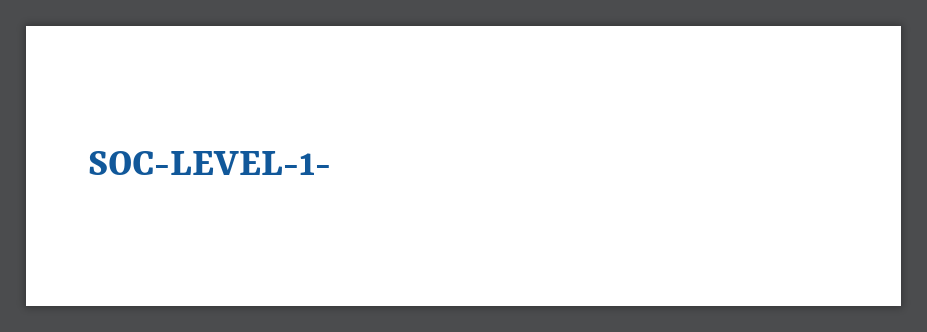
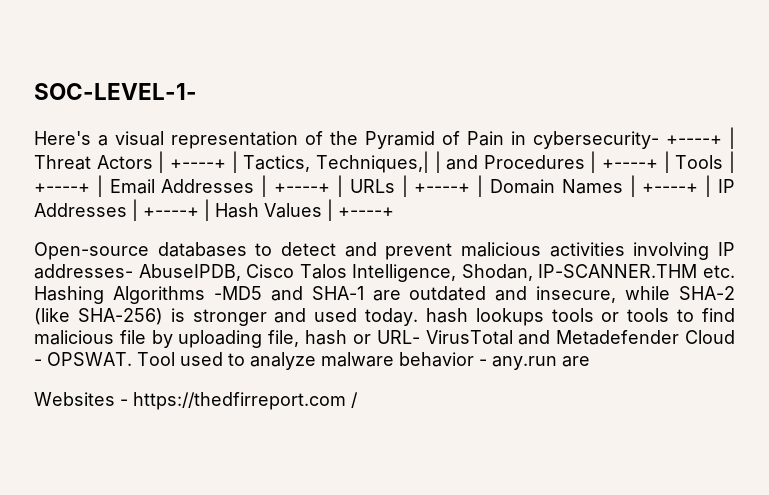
+ Here's a visual representation of the Pyramid of Pain in cybersecurity- +----+ | Threat Actors | +----+ | Tactics, Techniques,| | and Procedures | +----+ | Tools | +----+ | Email Addresses | +----+ | URLs | +----+ | Domain Names | +----+ | IP Addresses | +----+ | Hash Values | +----+
+ Open-source databases to detect and prevent malicious activities involving IP addresses- AbuseIPDB, Cisco Talos Intelligence, Shodan, IP-SCANNER.THM etc. Hashing Algorithms -MD5 and SHA-1 are outdated and insecure, while SHA-2 (like SHA-256) is stronger and used today. hash lookups tools or tools to find malicious file by uploading file, hash or URL- VirusTotal and Metadefender Cloud - OPSWAT. Tool used to analyze malware behavior - any.run are
+ Websites - https://thedfirreport.com /

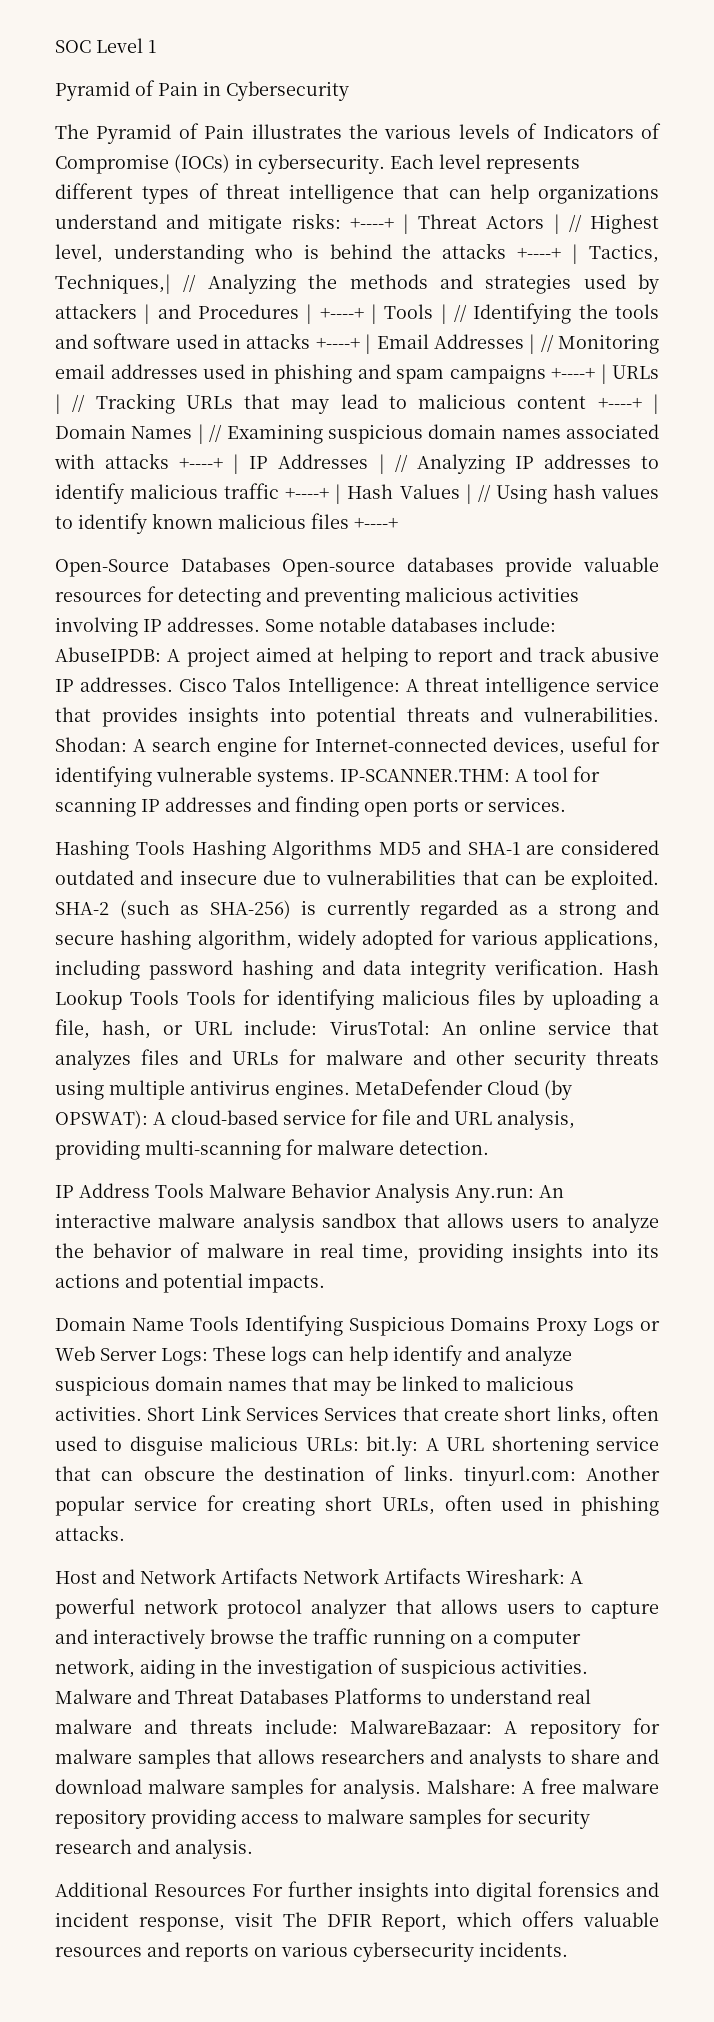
- SOC-LEVEL-1-
- Here's a visual representation of the Pyramid of Pain in cybersecurity- +----+ | Threat Actors | +----+ | Tactics, Techniques,| | and Procedures | +----+ | Tools | +----+ | Email Addresses | +----+ | URLs | +----+ | Domain Names | +----+ | IP Addresses | +----+ | Hash Values | +----+
- Open-source databases to detect and prevent malicious activities involving IP addresses- AbuseIPDB, Cisco Talos Intelligence, Shodan, IP-SCANNER.THM etc. Hashing Algorithms -MD5 and SHA-1 are outdated and insecure, while SHA-2 (like SHA-256) is stronger and used today. hash lookups tools or tools to find malicious file by uploading file, hash or URL- VirusTotal and Metadefender Cloud - OPSWAT. Tool used to analyze malware behavior - any.run are
- Websites - https://thedfirreport.com /
+ SOC Level 1
+ Pyramid of Pain in Cybersecurity
+ The Pyramid of Pain illustrates the various levels of Indicators of Compromise (IOCs) in cybersecurity. Each level represents different types of threat intelligence that can help organizations understand and mitigate risks: +----+ | Threat Actors | // Highest level, understanding who is behind the attacks +----+ | Tactics, Techniques,| // Analyzing the methods and strategies used by attackers | and Procedures | +----+ | Tools | // Identifying the tools and software used in attacks +----+ | Email Addresses | // Monitoring email addresses used in phishing and spam campaigns +----+ | URLs | // Tracking URLs that may lead to malicious content +----+ | Domain Names | // Examining suspicious domain names associated with attacks +----+ | IP Addresses | // Analyzing IP addresses to identify malicious traffic +----+ | Hash Values | // Using hash values to identify known malicious files +----+
+ Open-Source Databases Open-source databases provide valuable resources for detecting and preventing malicious activities involving IP addresses. Some notable databases include: AbuseIPDB: A project aimed at helping to report and track abusive IP addresses. Cisco Talos Intelligence: A threat intelligence service that provides insights into potential threats and vulnerabilities. Shodan: A search engine for Internet-connected devices, useful for identifying vulnerable systems. IP-SCANNER.THM: A tool for scanning IP addresses and finding open ports or services.
+ Hashing Tools Hashing Algorithms MD5 and SHA-1 are considered outdated and insecure due to vulnerabilities that can be exploited. SHA-2 (such as SHA-256) is currently regarded as a strong and secure hashing algorithm, widely adopted for various applications, including password hashing and data integrity verification. Hash Lookup Tools Tools for identifying malicious files by uploading a file, hash, or URL include: VirusTotal: An online service that analyzes files and URLs for malware and other security threats using multiple antivirus engines. MetaDefender Cloud (by OPSWAT): A cloud-based service for file and URL analysis, providing multi-scanning for malware detection.
+ IP Address Tools Malware Behavior Analysis Any.run: An interactive malware analysis sandbox that allows users to analyze the behavior of malware in real time, providing insights into its actions and potential impacts.
+ Domain Name Tools Identifying Suspicious Domains Proxy Logs or Web Server Logs: These logs can help identify and analyze suspicious domain names that may be linked to malicious activities. Short Link Services Services that create short links, often used to disguise malicious URLs: bit.ly: A URL shortening service that can obscure the destination of links. tinyurl.com: Another popular service for creating short URLs, often used in phishing attacks.
+ Host and Network Artifacts Network Artifacts Wireshark: A powerful network protocol analyzer that allows users to capture and interactively browse the traffic running on a computer network, aiding in the investigation of suspicious activities. Malware and Threat Databases Platforms to understand real malware and threats include: MalwareBazaar: A repository for malware samples that allows researchers and analysts to share and download malware samples for analysis. Malshare: A free malware repository providing access to malware samples for security research and analysis.
+ Additional Resources For further insights into digital forensics and incident response, visit The DFIR Report, which offers valuable resources and reports on various cybersecurity incidents.

